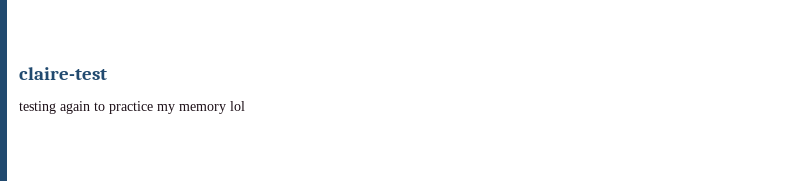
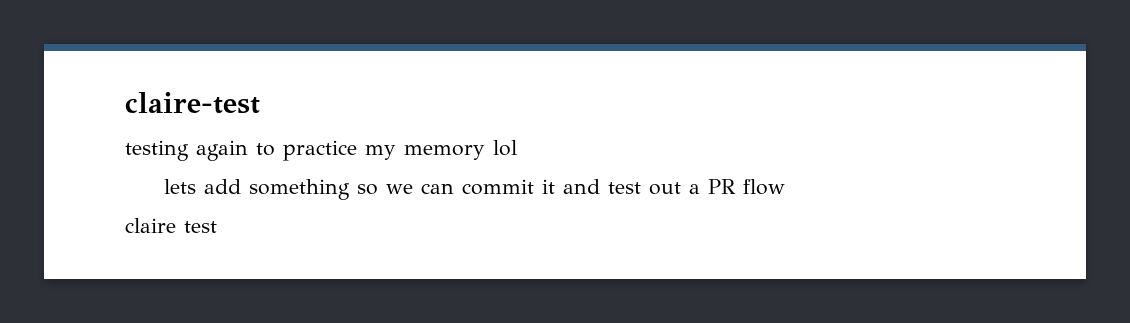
+ lets add something so we can commit it and test out a PR flow
+ claire test

